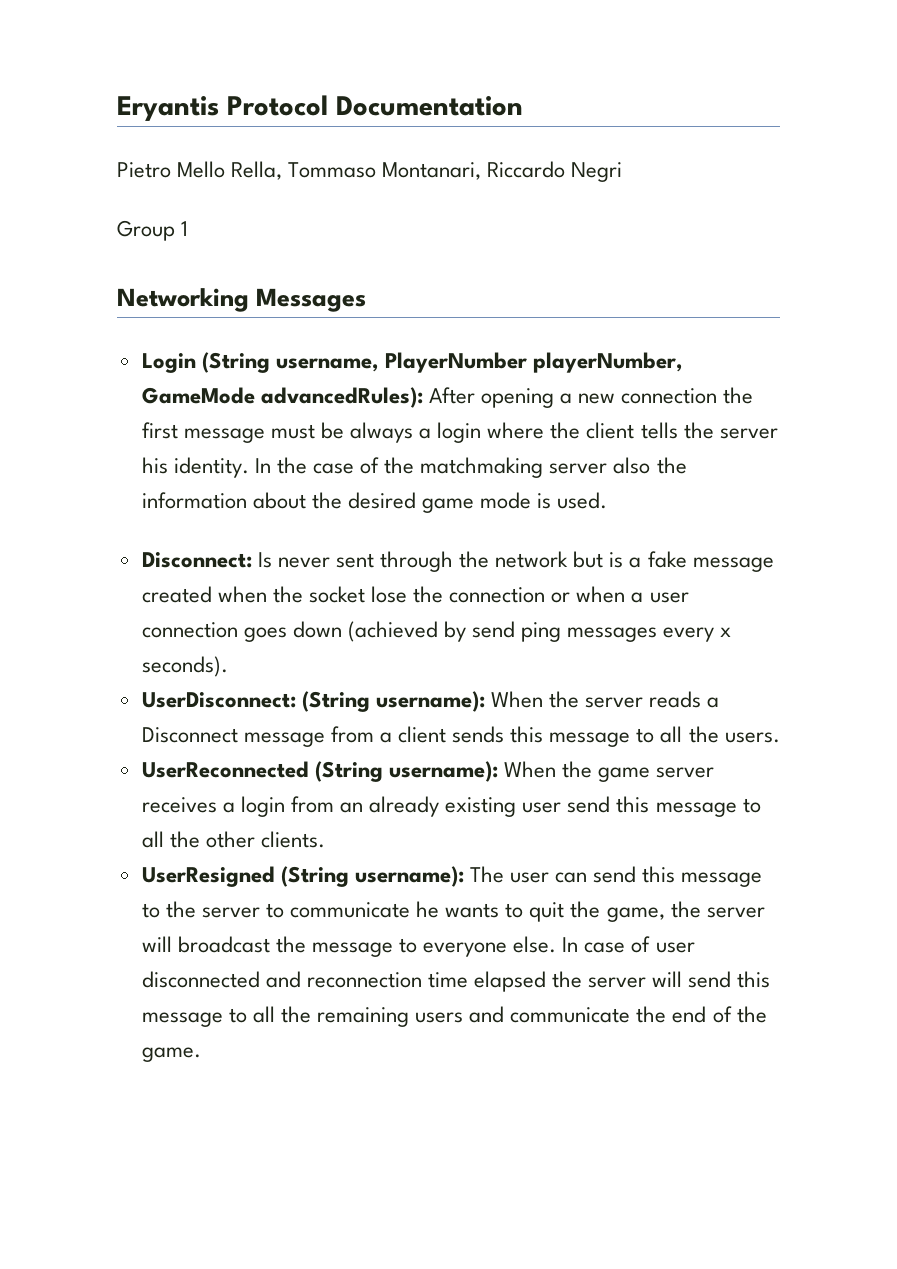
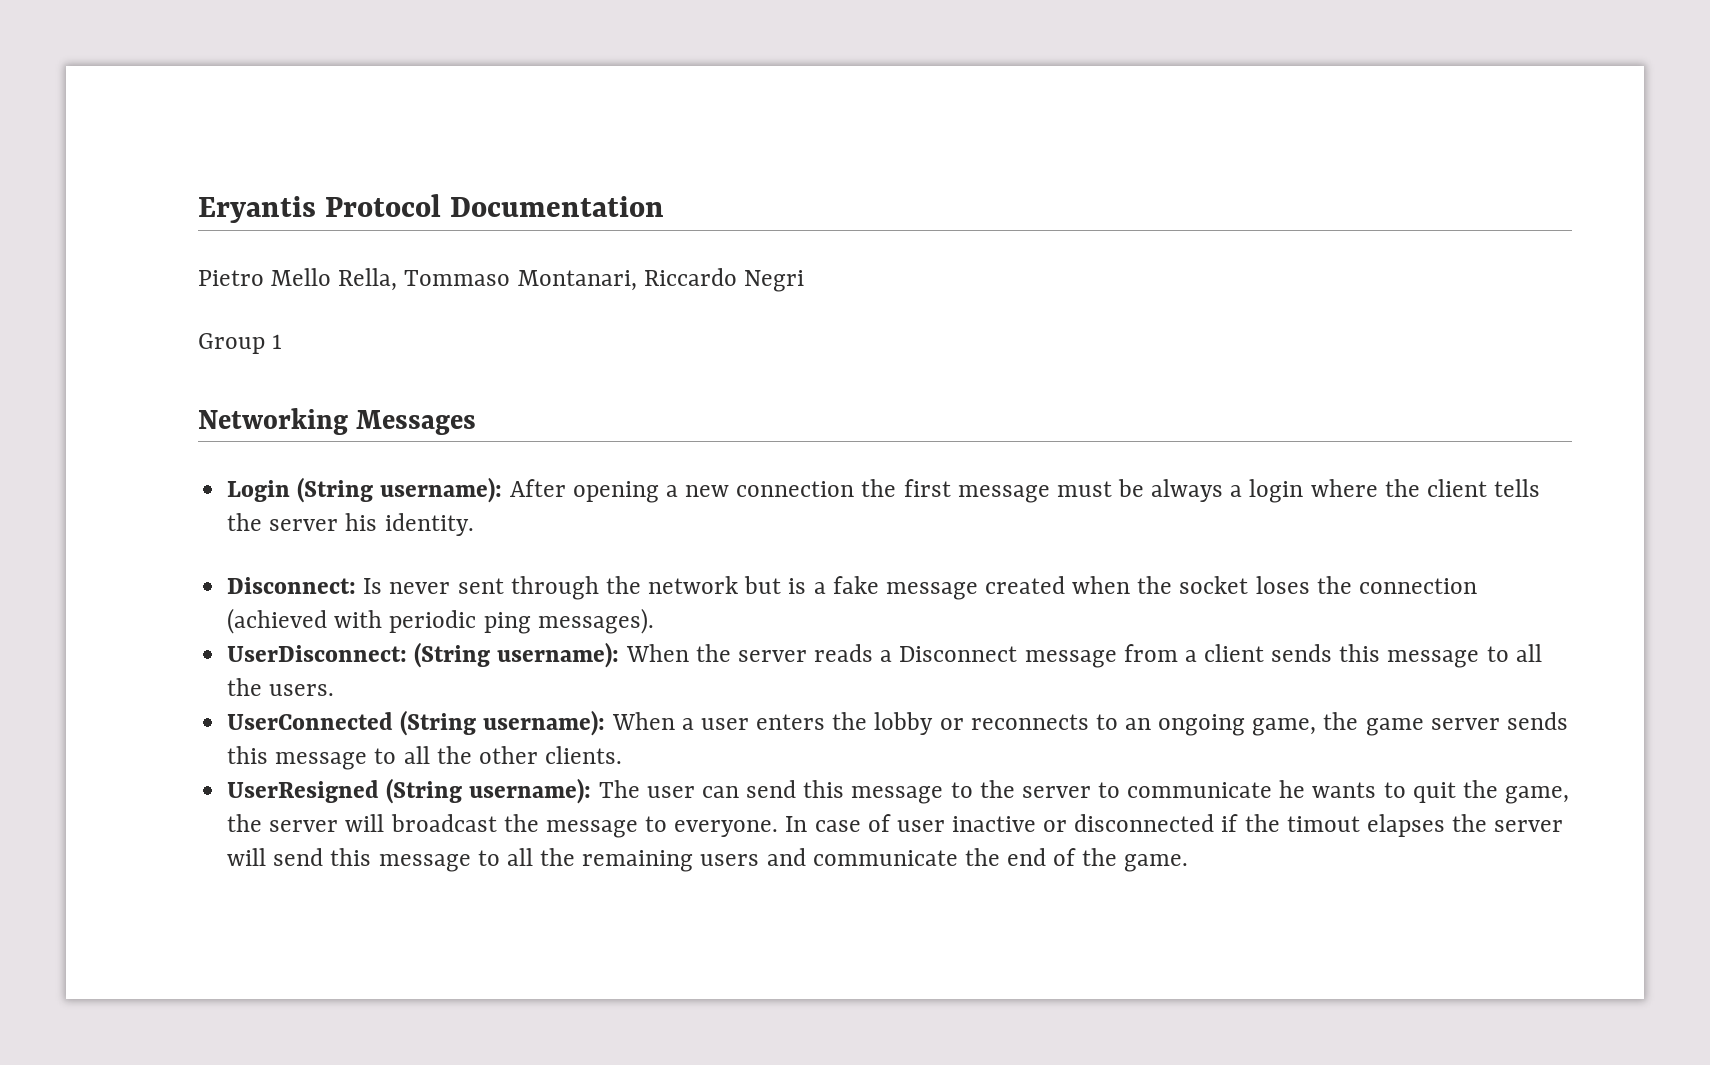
- Login (String username, PlayerNumber playerNumber, GameMode advancedRules): After opening a new connection the first message must be always a login where the client tells the server his identity. In the case of the matchmaking server also the information about the desired game mode is used.
+ Login (String username): After opening a new connection the first message must be always a login where the client tells the server his identity.
- Disconnect: Is never sent through the network but is a fake message created when the socket lose the connection or when a user connection goes down (achieved by send ping messages every x seconds).
+ Disconnect: Is never sent through the network but is a fake message created when the socket loses the connection (achieved with periodic ping messages).
- UserReconnected (String username): When the game server receives a login from an already existing user send this message to all the other clients.
+ UserConnected (String username): When a user enters the lobby or reconnects to an ongoing game, the game server sends this message to all the other clients.
- UserResigned (String username): The user can send this message to the server to communicate he wants to quit the game, the server will broadcast the message to everyone else.
+ UserResigned (String username): The user can send this message to the server to communicate he wants to quit the game, the server will broadcast the message to everyone.
- In case of user disconnected and reconnection time elapsed the server will send this message to all the remaining users and communicate the end of the game.
+ In case of user inactive or disconnected if the timout elapses the server will send this message to all the remaining users and communicate the end of the game.

